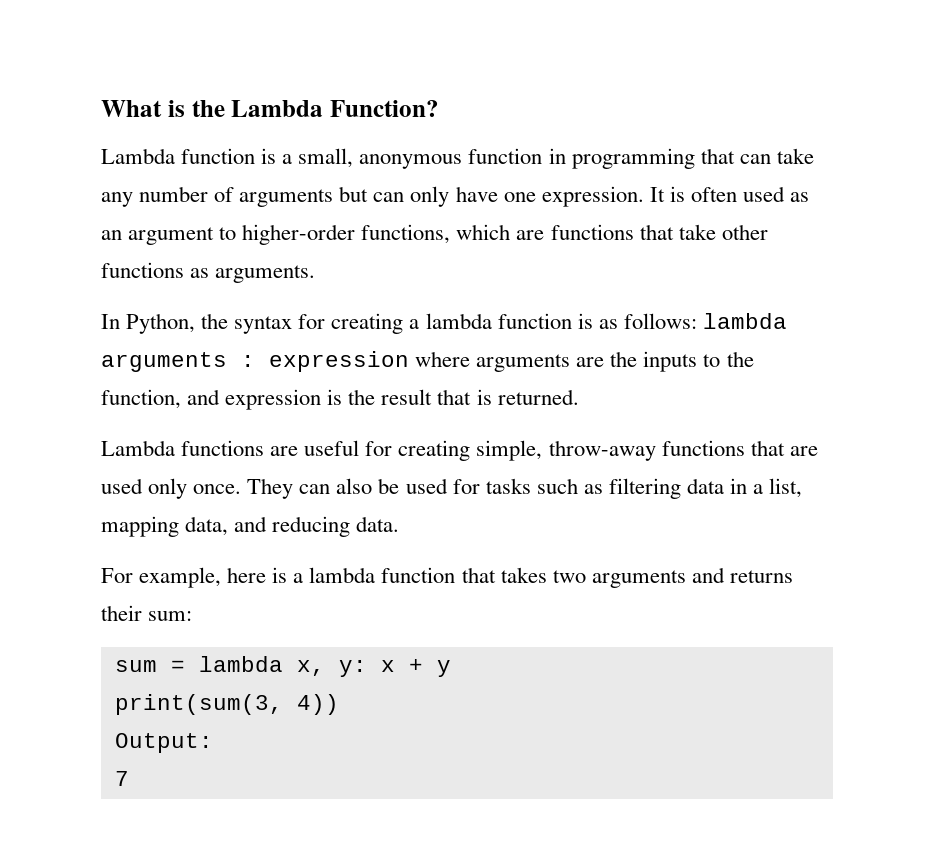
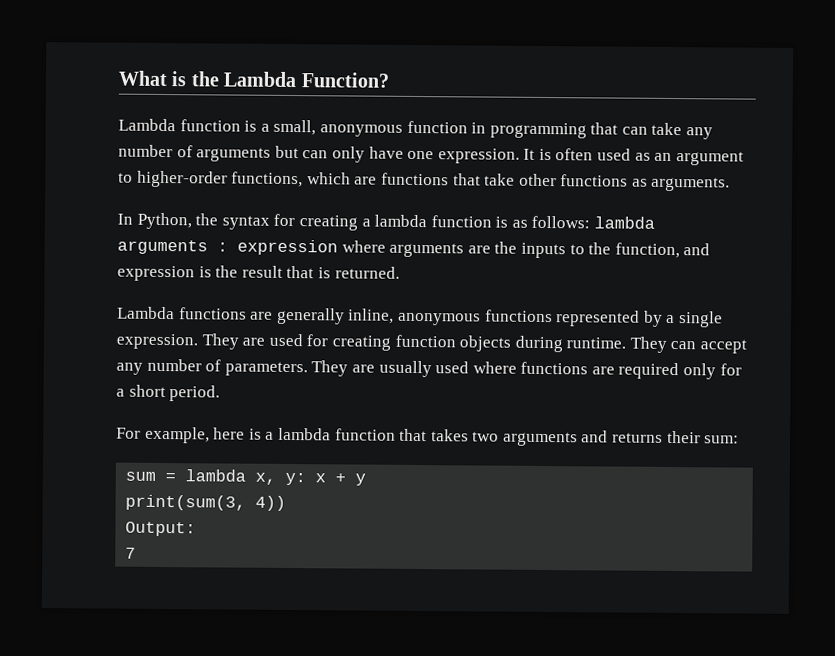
- Lambda functions are useful for creating simple, throw-away functions that are used only once. They can also be used for tasks such as filtering data in a list, mapping data, and reducing data.
+ Lambda functions are generally inline, anonymous functions represented by a single expression. They are used for creating function objects during runtime. They can accept any number of parameters. They are usually used where functions are required only for a short period.

